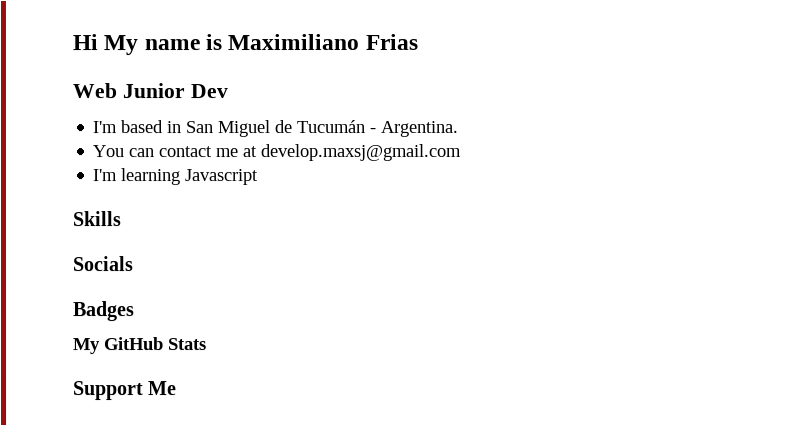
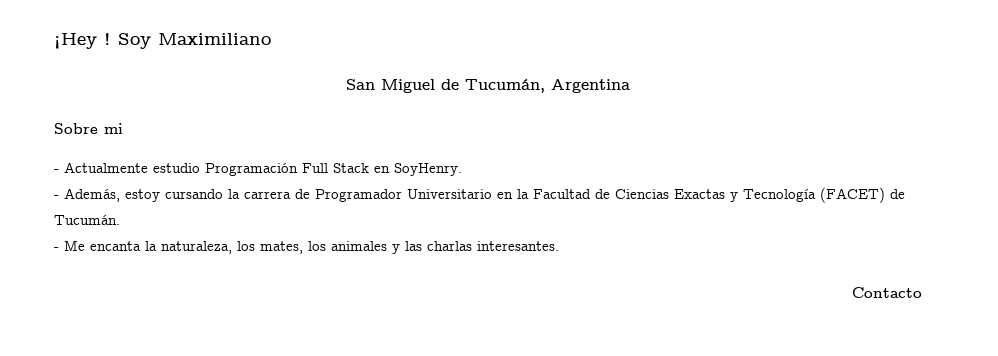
- Hi My name is Maximiliano Frias
- Web Junior Dev
- I'm based in San Miguel de Tucumán - Argentina.
- You can contact me at develop.maxsj@gmail.com
- I'm learning Javascript
- Skills
- Socials
- Badges
- My GitHub Stats
- Support Me
+ ¡Hey ! Soy Maximiliano
+ San Miguel de Tucumán, Argentina
+ Sobre mi
+ - Actualmente estudio Programación Full Stack en SoyHenry.
+ - Además, estoy cursando la carrera de Programador Universitario en la Facultad de Ciencias Exactas y Tecnología (FACET) de Tucumán.
+ - Me encanta la naturaleza, los mates, los animales y las charlas interesantes.
+ Contacto

